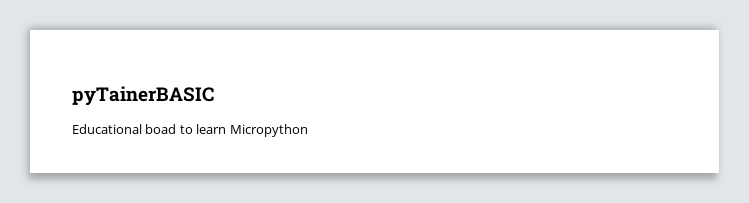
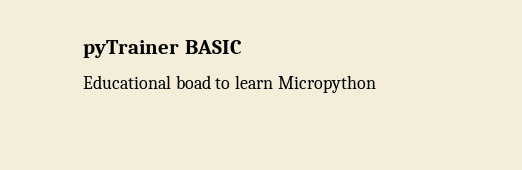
- pyTainerBASIC
+ pyTrainer BASIC

